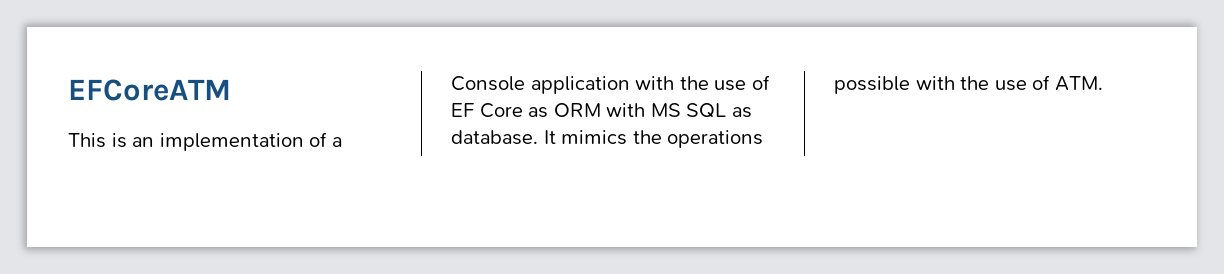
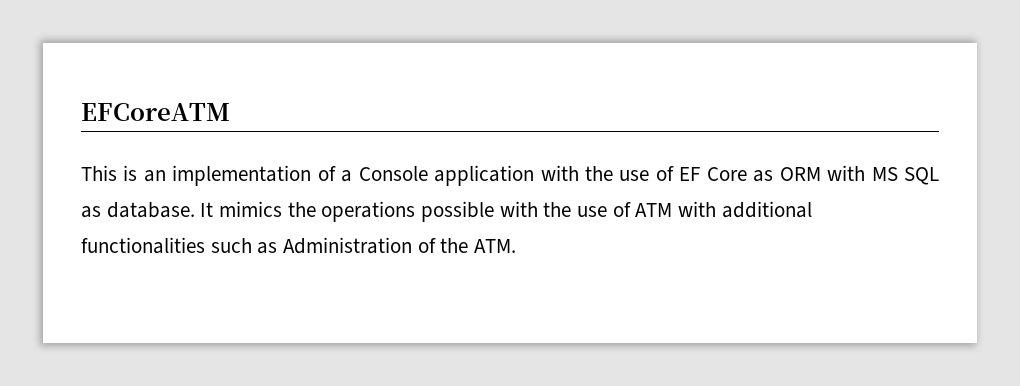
- It mimics the operations possible with the use of ATM.
+ It mimics the operations possible with the use of ATM with additional functionalities such as Administration of the ATM.

